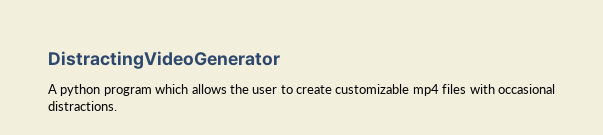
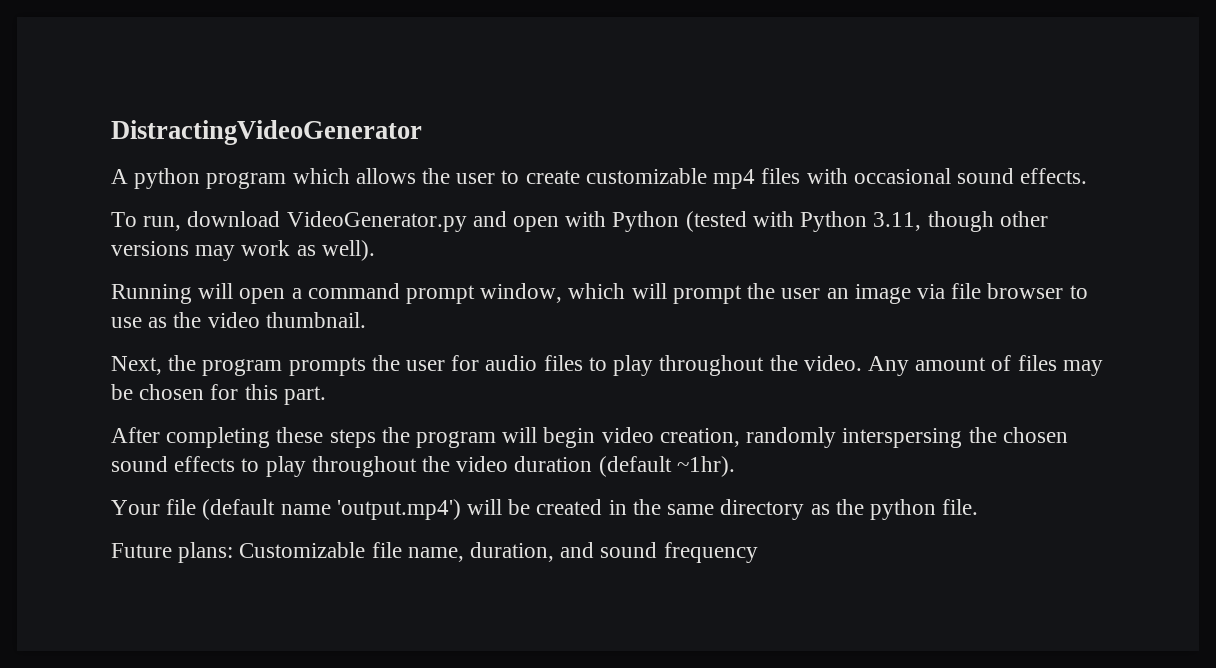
- A python program which allows the user to create customizable mp4 files with occasional distractions.
+ A python program which allows the user to create customizable mp4 files with occasional sound effects.
+ To run, download VideoGenerator.py and open with Python (tested with Python 3.11, though other versions may work as well).
+ Running will open a command prompt window, which will prompt the user an image via file browser to use as the video thumbnail.
+ Next, the program prompts the user for audio files to play throughout the video. Any amount of files may be chosen for this part.
+ After completing these steps the program will begin video creation, randomly interspersing the chosen sound effects to play throughout the video duration (default ~1hr).
+ Your file (default name 'output.mp4') will be created in the same directory as the python file.
+ Future plans: Customizable file name, duration, and sound frequency

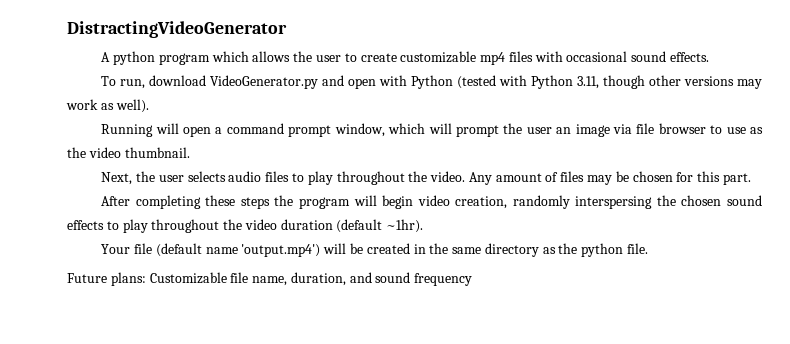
- Next, the program prompts the user for audio files to play throughout the video.
+ Next, the user selects audio files to play throughout the video.

